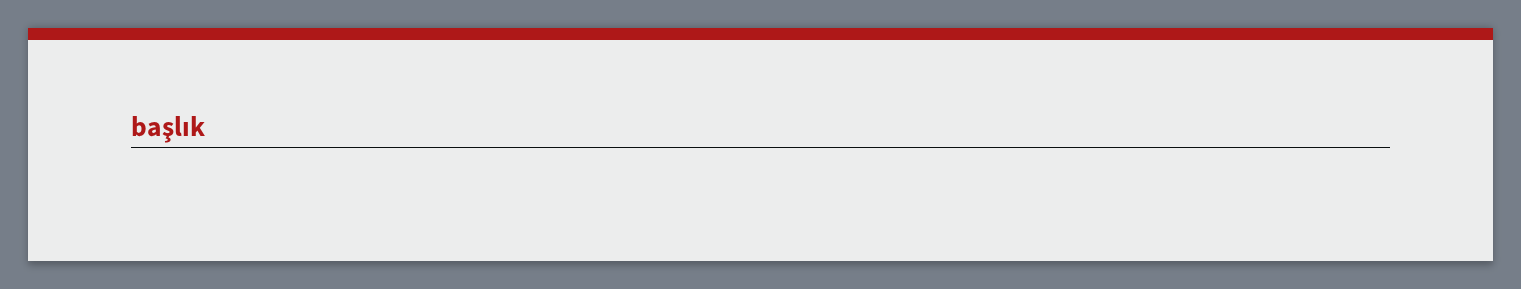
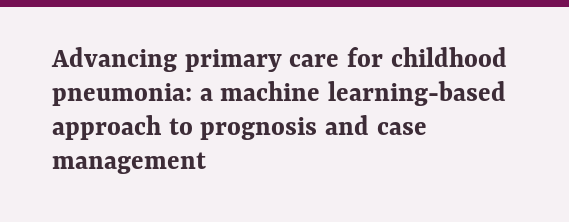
- başlık
+ Advancing primary care for childhood pneumonia: a machine learning-based approach to prognosis and case management

